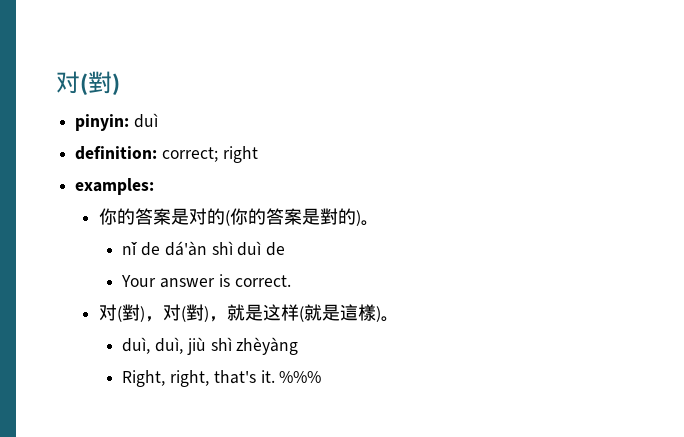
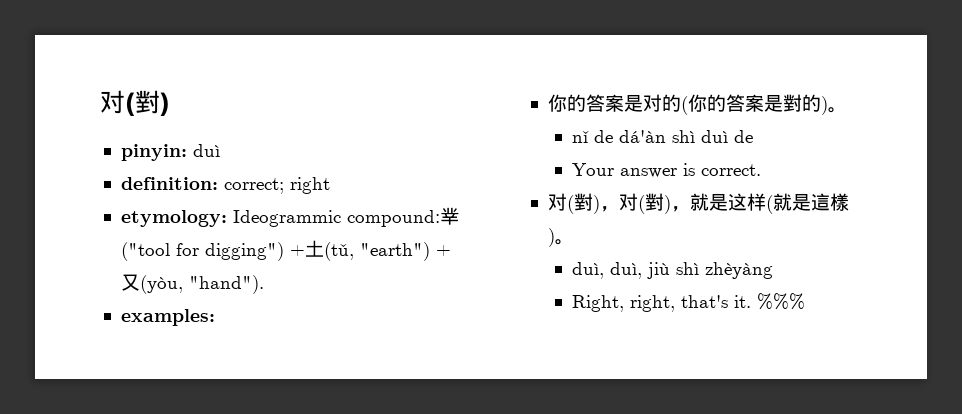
+ etymology: Ideogrammic compound:丵("tool for digging") +土(tǔ, "earth") +又(yòu, "hand").

